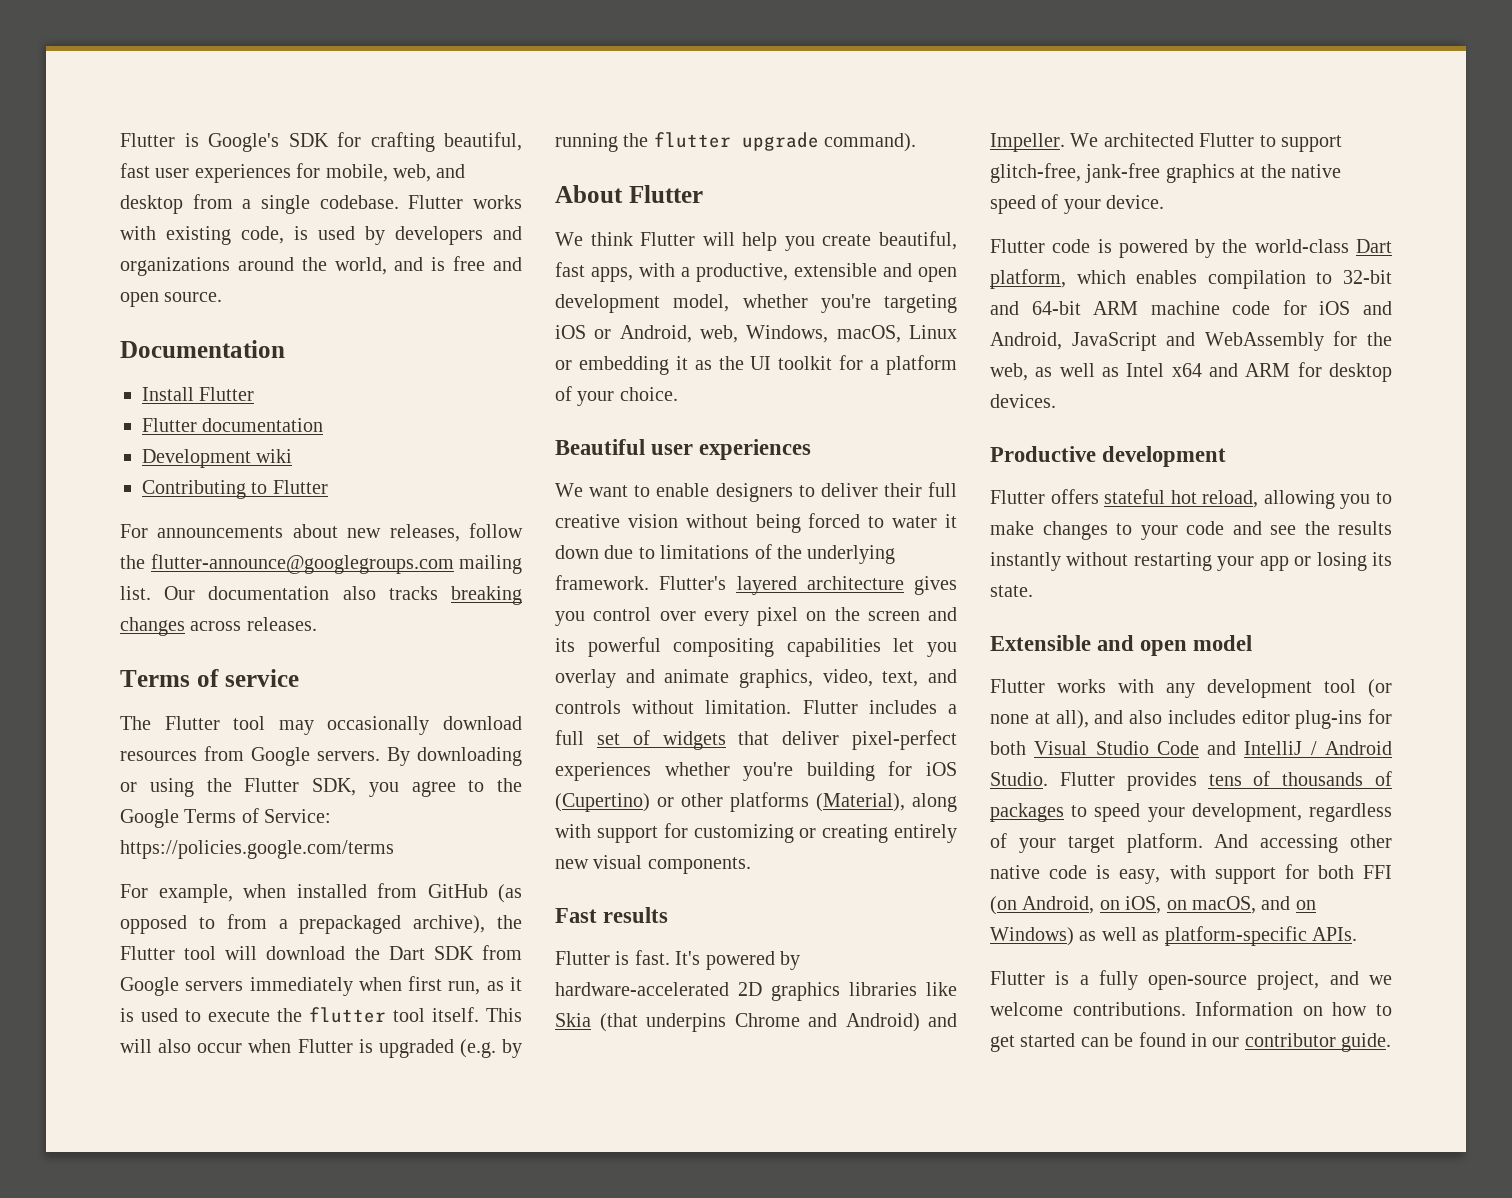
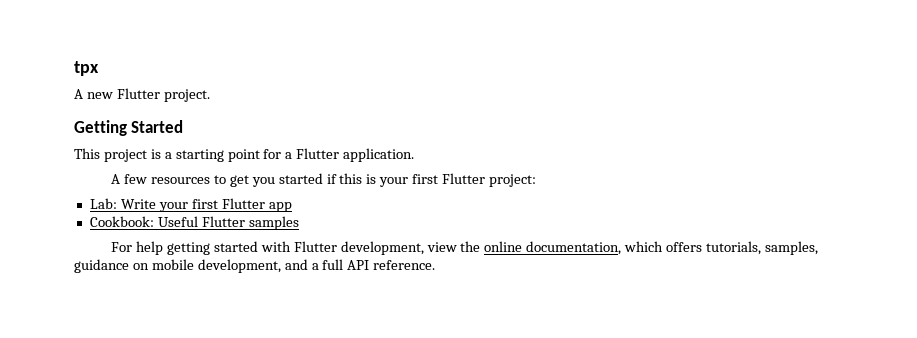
- Flutter is Google's SDK for crafting beautiful, fast user experiences for mobile, web, and desktop from a single codebase. Flutter works with existing code, is used by developers and organizations around the world, and is free and open source.
- Documentation
- Install Flutter
- Flutter documentation
- Development wiki
- Contributing to Flutter
- For announcements about new releases, follow the flutter-announce@googlegroups.com mailing list. Our documentation also tracks breaking changes across releases.
- Terms of service
- The Flutter tool may occasionally download resources from Google servers. By downloading or using the Flutter SDK, you agree to the Google Terms of Service: https://policies.google.com/terms
- For example, when installed from GitHub (as opposed to from a prepackaged archive), the Flutter tool will download the Dart SDK from Google servers immediately when first run, as it is used to execute the flutter tool itself. This will also occur when Flutter is upgraded (e.g. by running the flutter upgrade command).
- About Flutter
- We think Flutter will help you create beautiful, fast apps, with a productive, extensible and open development model, whether you're targeting iOS or Android, web, Windows, macOS, Linux or embedding it as the UI toolkit for a platform of your choice.
- Beautiful user experiences
- We want to enable designers to deliver their full creative vision without being forced to water it down due to limitations of the underlying framework. Flutter's layered architecture gives you control over every pixel on the screen and its powerful compositing capabilities let you overlay and animate graphics, video, text, and controls without limitation. Flutter includes a full set of widgets that deliver pixel-perfect experiences whether you're building for iOS (Cupertino) or other platforms (Material), along with support for customizing or creating entirely new visual components.
- Fast results
- Flutter is fast. It's powered by hardware-accelerated 2D graphics libraries like Skia (that underpins Chrome and Android) and Impeller. We architected Flutter to support glitch-free, jank-free graphics at the native speed of your device.
- Flutter code is powered by the world-class Dart platform, which enables compilation to 32-bit and 64-bit ARM machine code for iOS and Android, JavaScript and WebAssembly for the web, as well as Intel x64 and ARM for desktop devices.
- Productive development
- Flutter offers stateful hot reload, allowing you to make changes to your code and see the results instantly without restarting your app or losing its state.
- Extensible and open model
- Flutter works with any development tool (or none at all), and also includes editor plug-ins for both Visual Studio Code and IntelliJ / Android Studio. Flutter provides tens of thousands of packages to speed your development, regardless of your target platform. And accessing other native code is easy, with support for both FFI (on Android, on iOS, on macOS, and on Windows) as well as platform-specific APIs.
- Flutter is a fully open-source project, and we welcome contributions. Information on how to get started can be found in our contributor guide.
+ tpx
+ A new Flutter project.
+ Getting Started
+ This project is a starting point for a Flutter application.
+ A few resources to get you started if this is your first Flutter project:
+ Lab: Write your first Flutter app
+ Cookbook: Useful Flutter samples
+ For help getting started with Flutter development, view the online documentation, which offers tutorials, samples, guidance on mobile development, and a full API reference.

